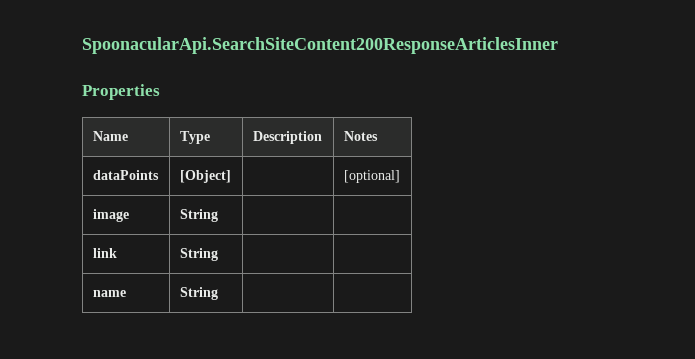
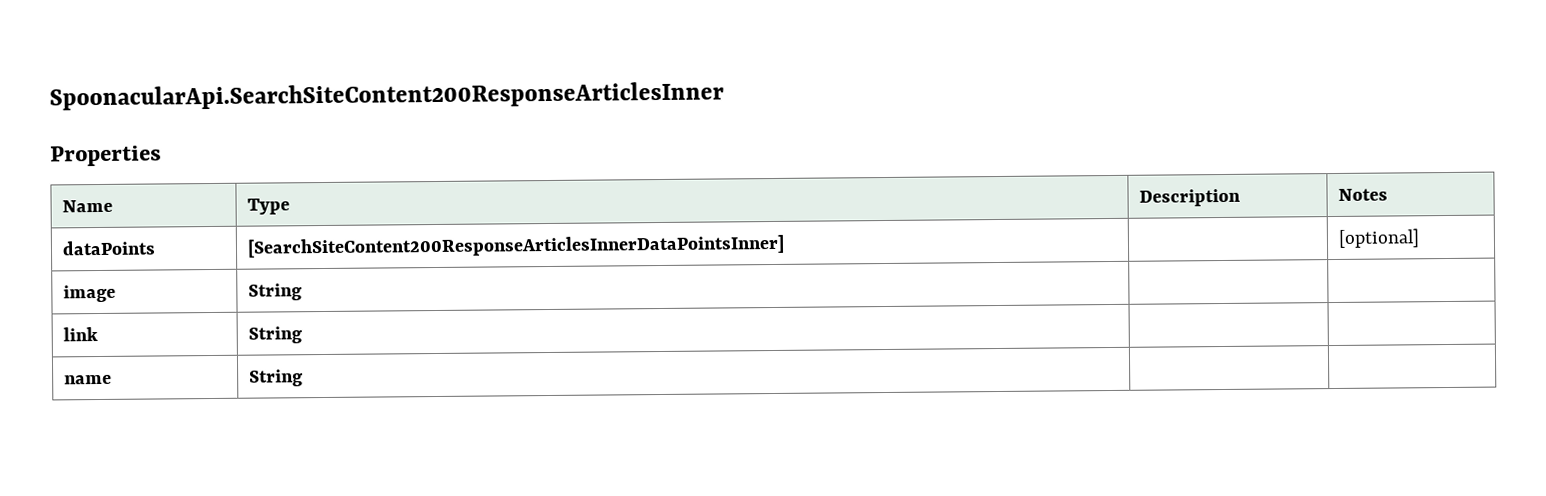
- dataPoints | [Object] | | [optional]
+ dataPoints | [SearchSiteContent200ResponseArticlesInnerDataPointsInner] | | [optional]

